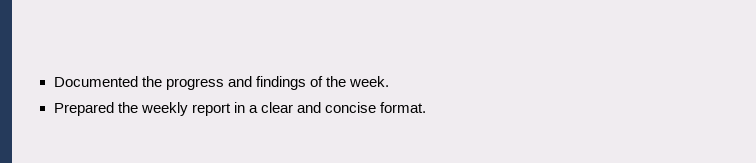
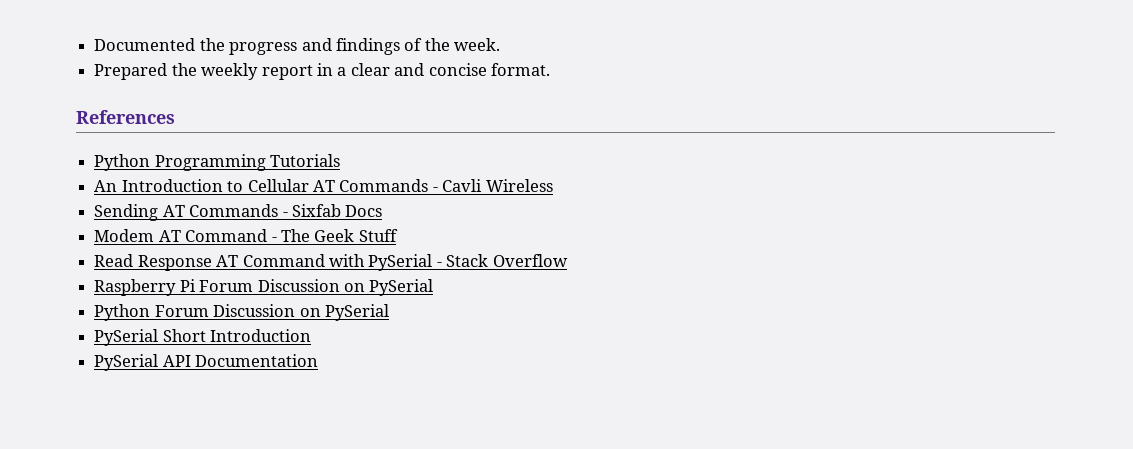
+ References
+ Python Programming Tutorials
+ An Introduction to Cellular AT Commands - Cavli Wireless
+ Sending AT Commands - Sixfab Docs
+ Modem AT Command - The Geek Stuff
+ Read Response AT Command with PySerial - Stack Overflow
+ Raspberry Pi Forum Discussion on PySerial
+ Python Forum Discussion on PySerial
+ PySerial Short Introduction
+ PySerial API Documentation

